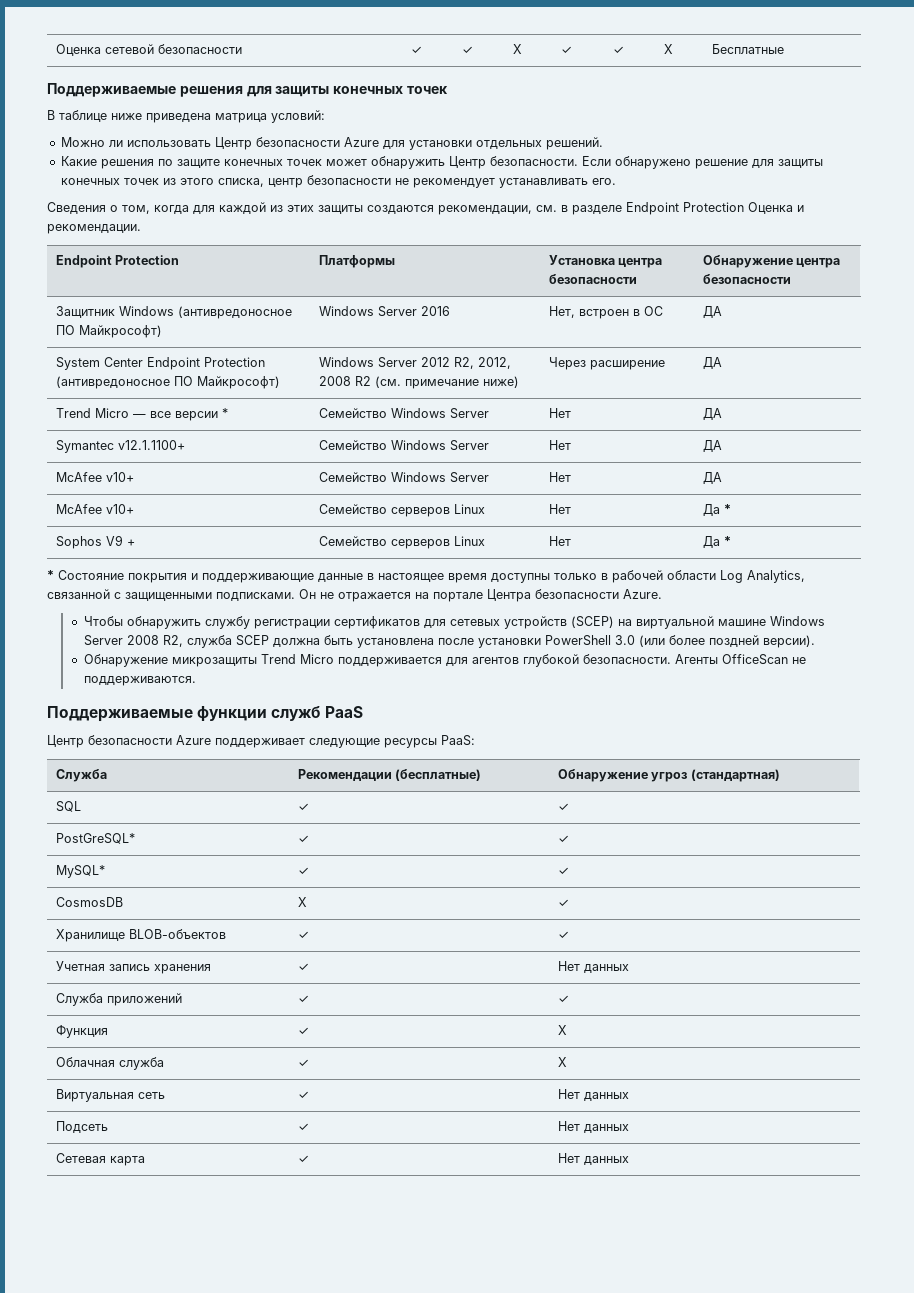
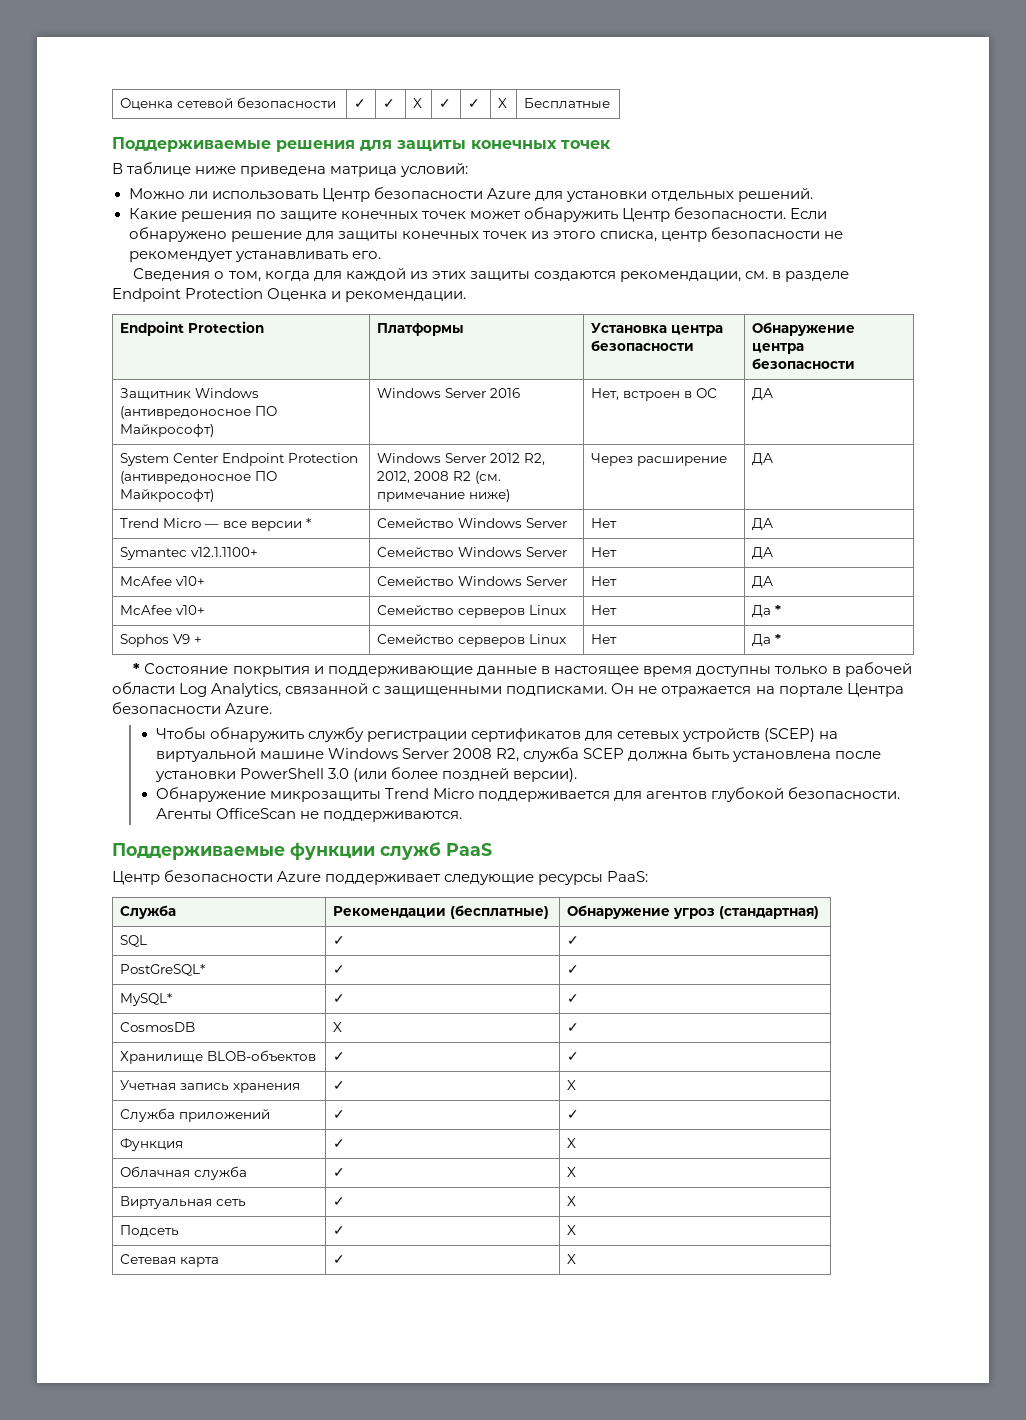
- Учетная запись хранения | ✓ | Нет данных
+ Учетная запись хранения | ✓ | X
- Виртуальная сеть | ✓ | Нет данных
+ Виртуальная сеть | ✓ | X
- Подсеть | ✓ | Нет данных
+ Подсеть | ✓ | X
- Сетевая карта | ✓ | Нет данных
+ Сетевая карта | ✓ | X

